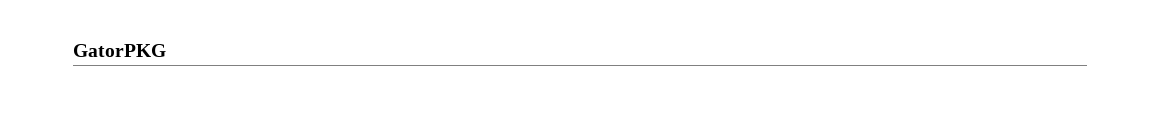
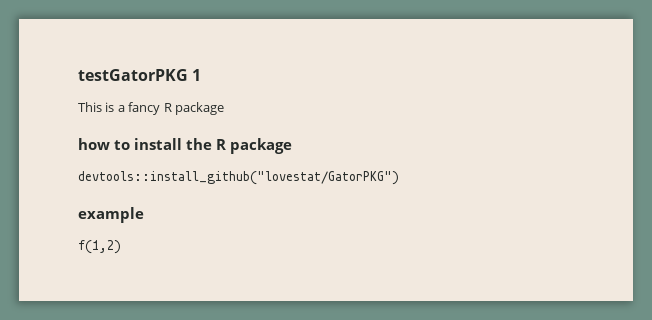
- GatorPKG
+ testGatorPKG 1
+ This is a fancy R package
+ how to install the R package
+ devtools::install_github("lovestat/GatorPKG")
+ example
+ f(1,2)

